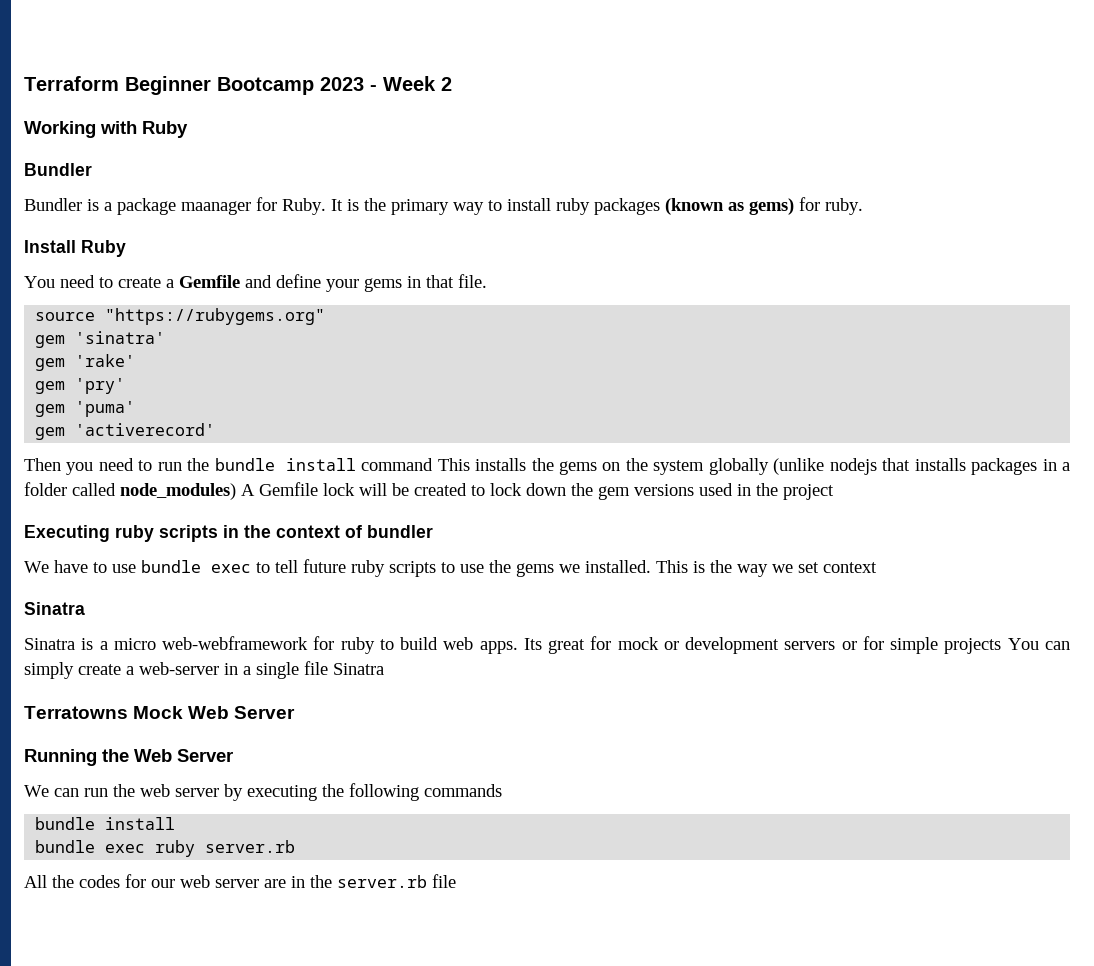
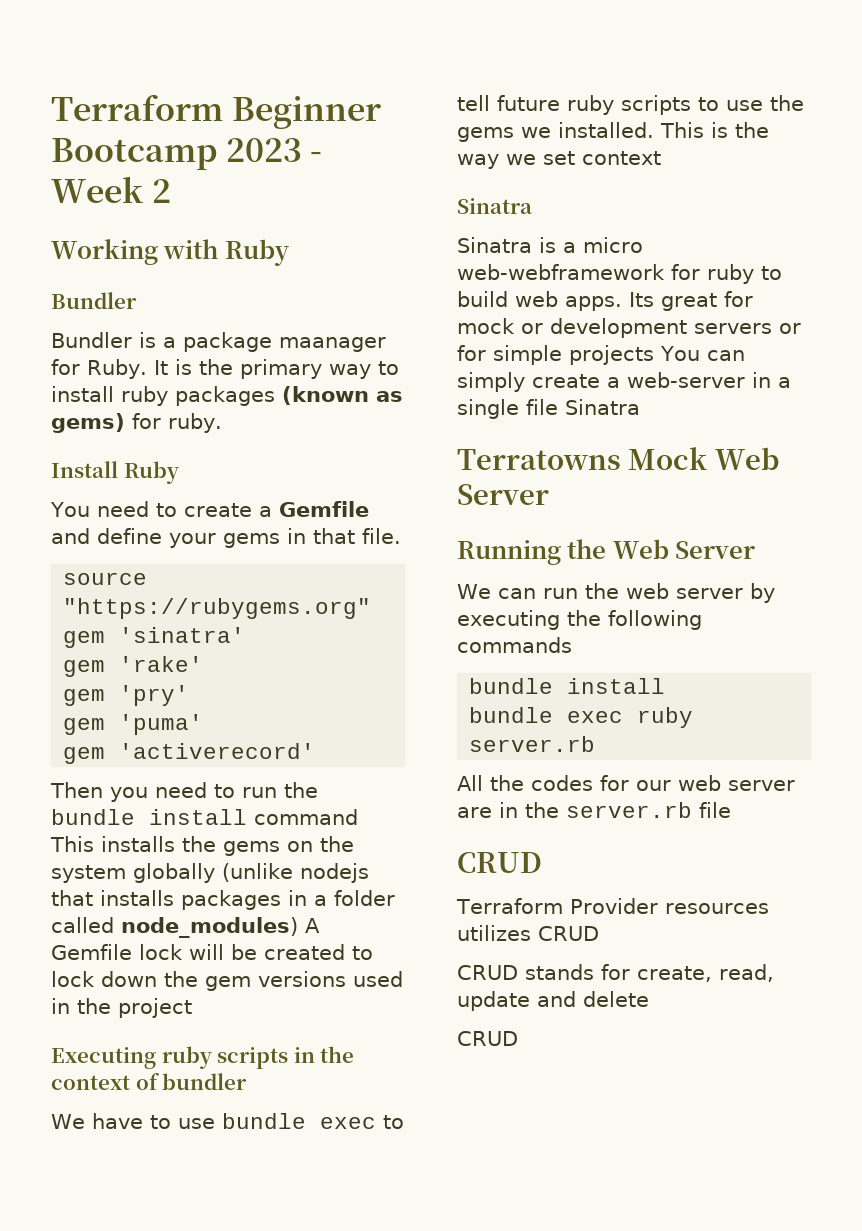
  All the codes for our web server are in the server.rb file
+ CRUD
+ Terraform Provider resources utilizes CRUD
+ CRUD stands for create, read, update and delete
+ CRUD

